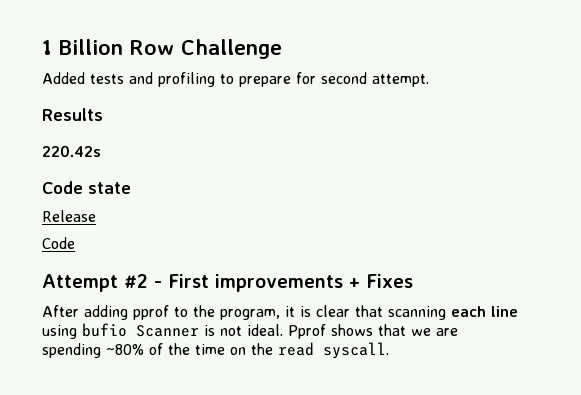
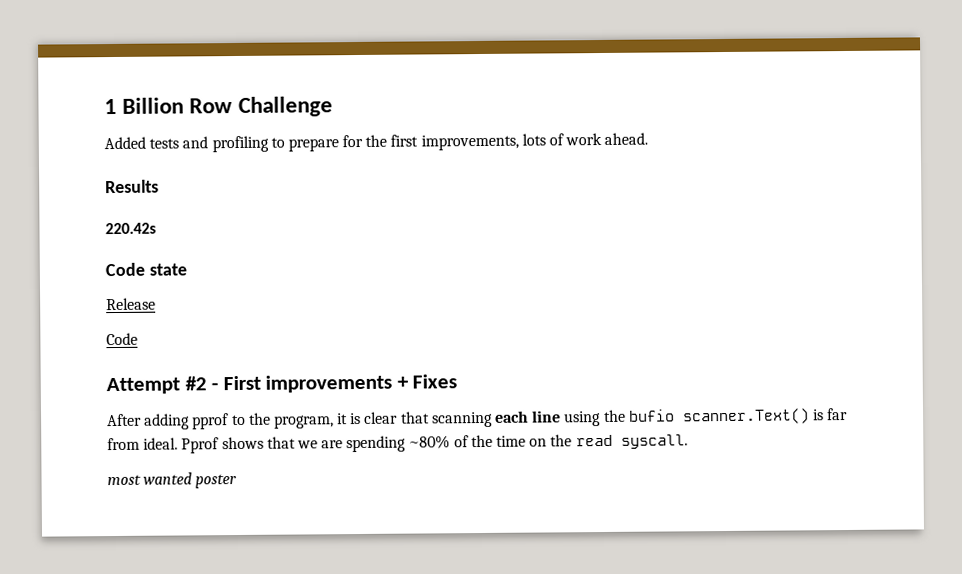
- Added tests and profiling to prepare for second attempt.
+ Added tests and profiling to prepare for the first improvements, lots of work ahead.
- After adding pprof to the program, it is clear that scanning each line using bufio Scanner is not ideal.
+ After adding pprof to the program, it is clear that scanning each line using the bufio scanner.Text() is far from ideal.
+ most wanted poster

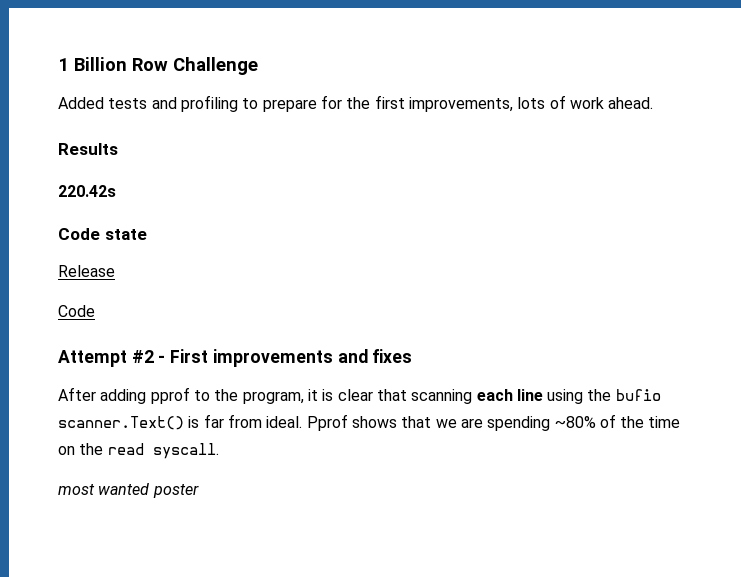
- Attempt #2 - First improvements + Fixes
+ Attempt #2 - First improvements and fixes

